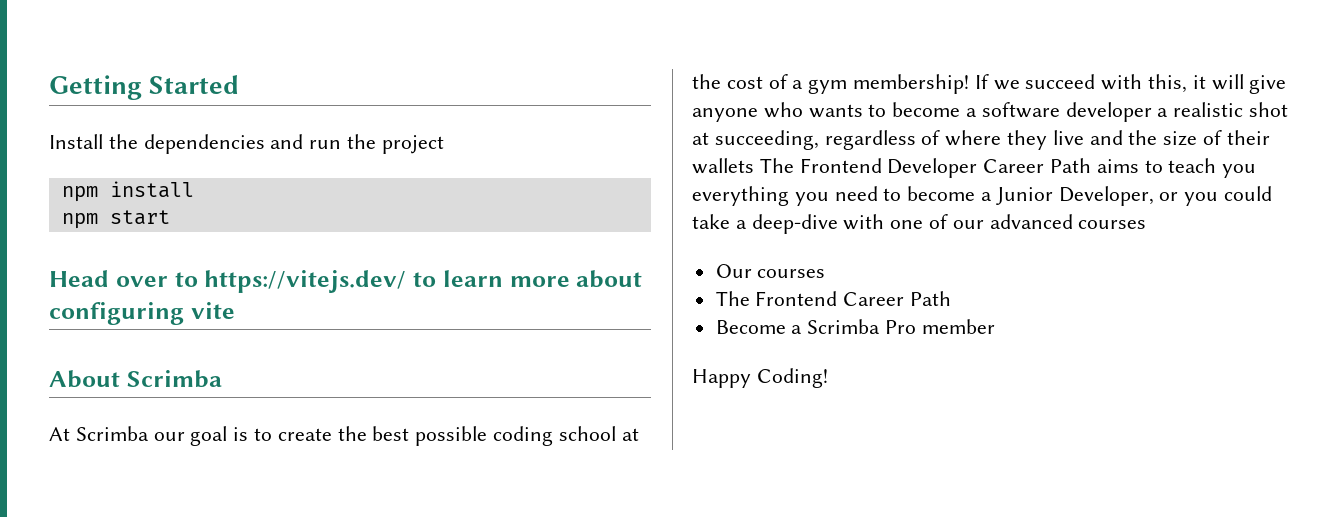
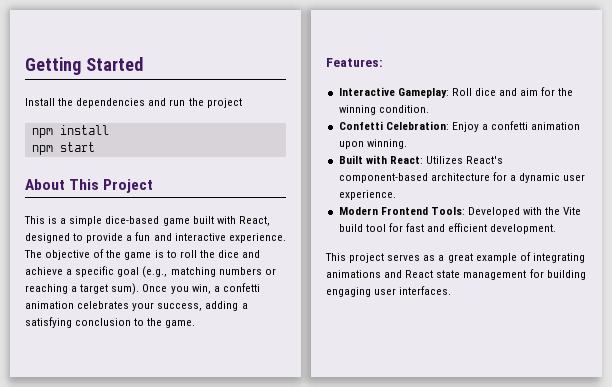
- Head over to https://vitejs.dev/ to learn more about configuring vite
- About Scrimba
- At Scrimba our goal is to create the best possible coding school at the cost of a gym membership! If we succeed with this, it will give anyone who wants to become a software developer a realistic shot at succeeding, regardless of where they live and the size of their wallets The Frontend Developer Career Path aims to teach you everything you need to become a Junior Developer, or you could take a deep-dive with one of our advanced courses
- Our courses
- The Frontend Career Path
- Become a Scrimba Pro member
- Happy Coding!
+ About This Project
+ This is a simple dice-based game built with React, designed to provide a fun and interactive experience. The objective of the game is to roll the dice and achieve a specific goal (e.g., matching numbers or reaching a target sum). Once you win, a confetti animation celebrates your success, adding a satisfying conclusion to the game.
+ Features:
+ Interactive Gameplay: Roll dice and aim for the winning condition.
+ Confetti Celebration: Enjoy a confetti animation upon winning.
+ Built with React: Utilizes React's component-based architecture for a dynamic user experience.
+ Modern Frontend Tools: Developed with the Vite build tool for fast and efficient development.
+ This project serves as a great example of integrating animations and React state management for building engaging user interfaces.

